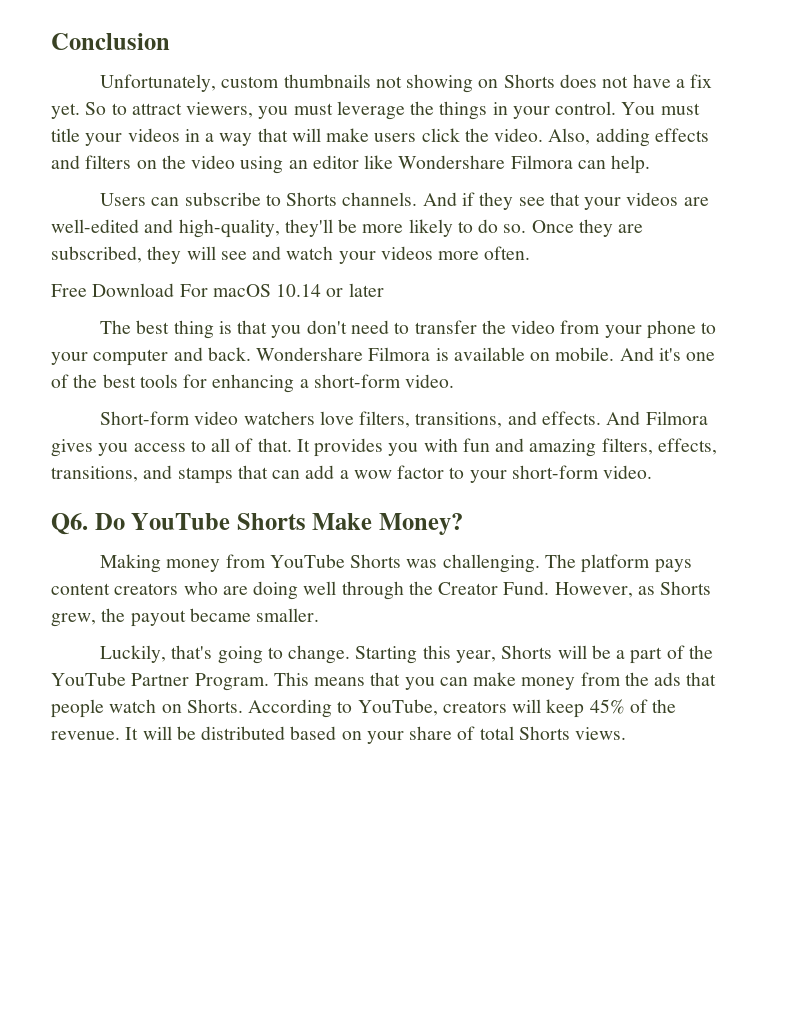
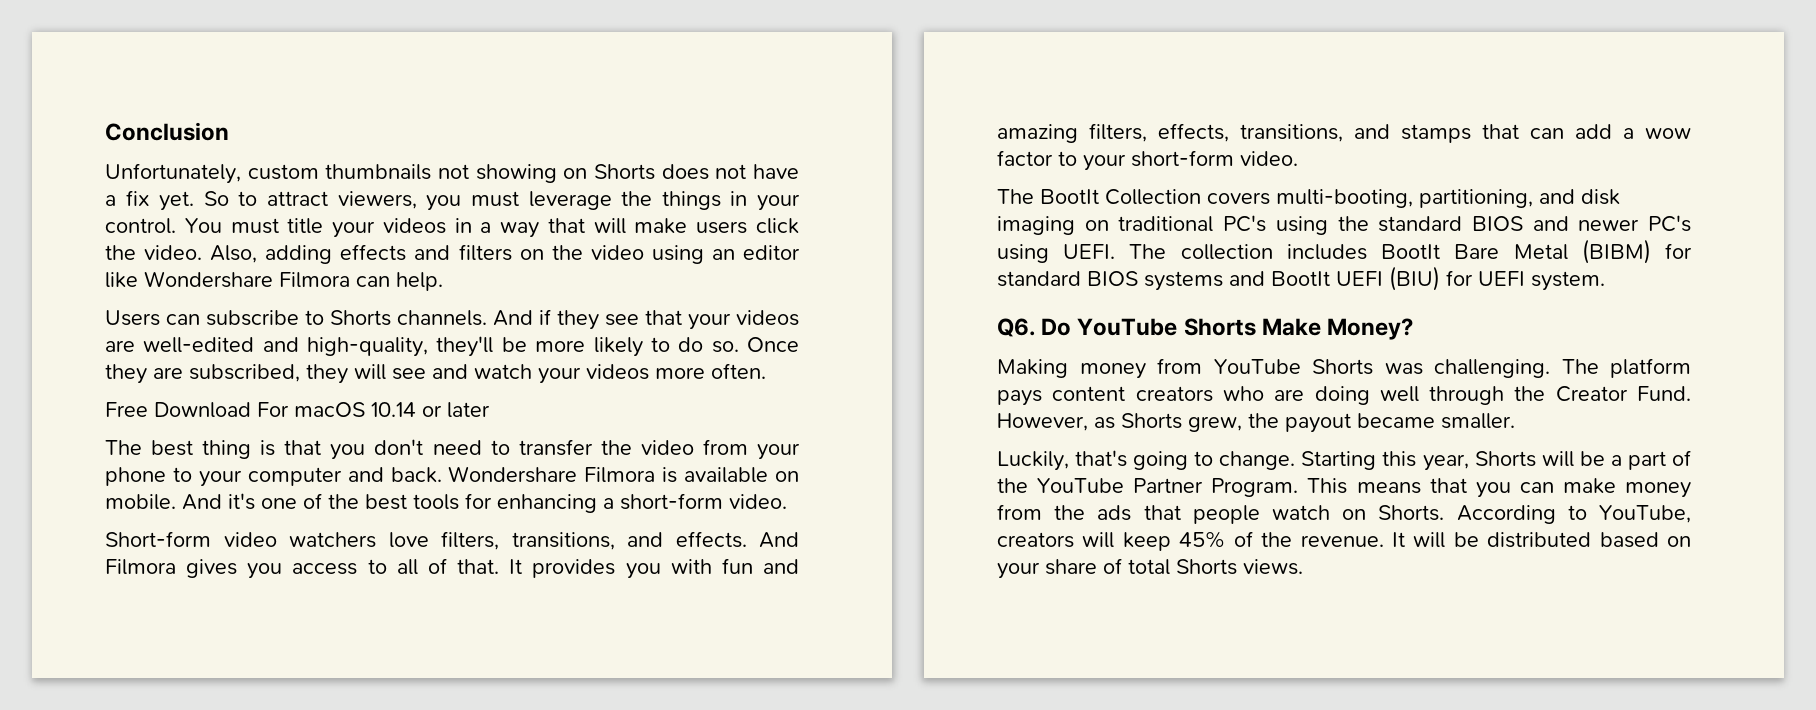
+ The BootIt Collection covers multi-booting, partitioning, and disk imaging on traditional PC's using the standard BIOS and newer PC's using UEFI. The collection includes BootIt Bare Metal (BIBM) for standard BIOS systems and BootIt UEFI (BIU) for UEFI system.

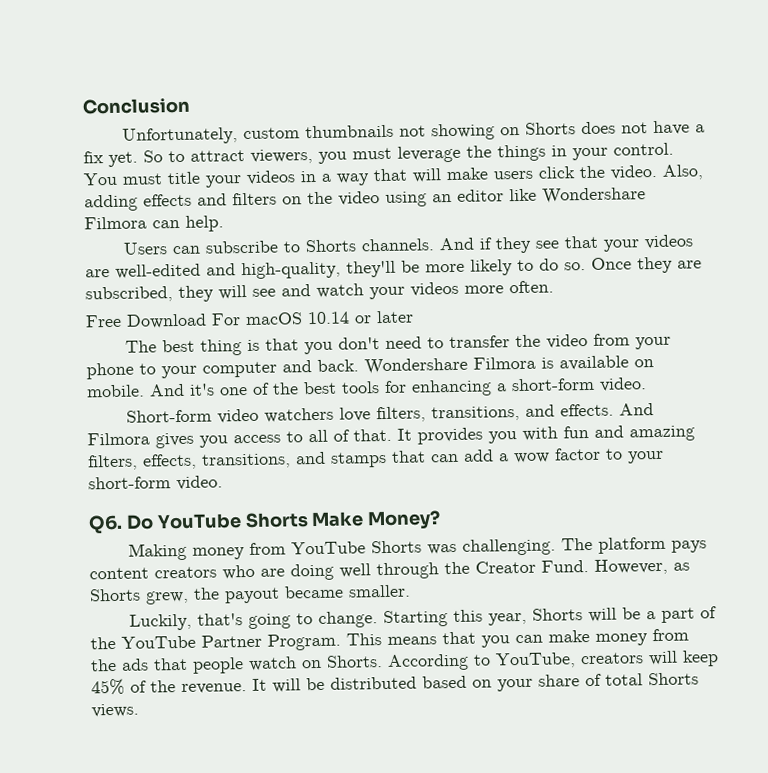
- The BootIt Collection covers multi-booting, partitioning, and disk imaging on traditional PC's using the standard BIOS and newer PC's using UEFI. The collection includes BootIt Bare Metal (BIBM) for standard BIOS systems and BootIt UEFI (BIU) for UEFI system.

